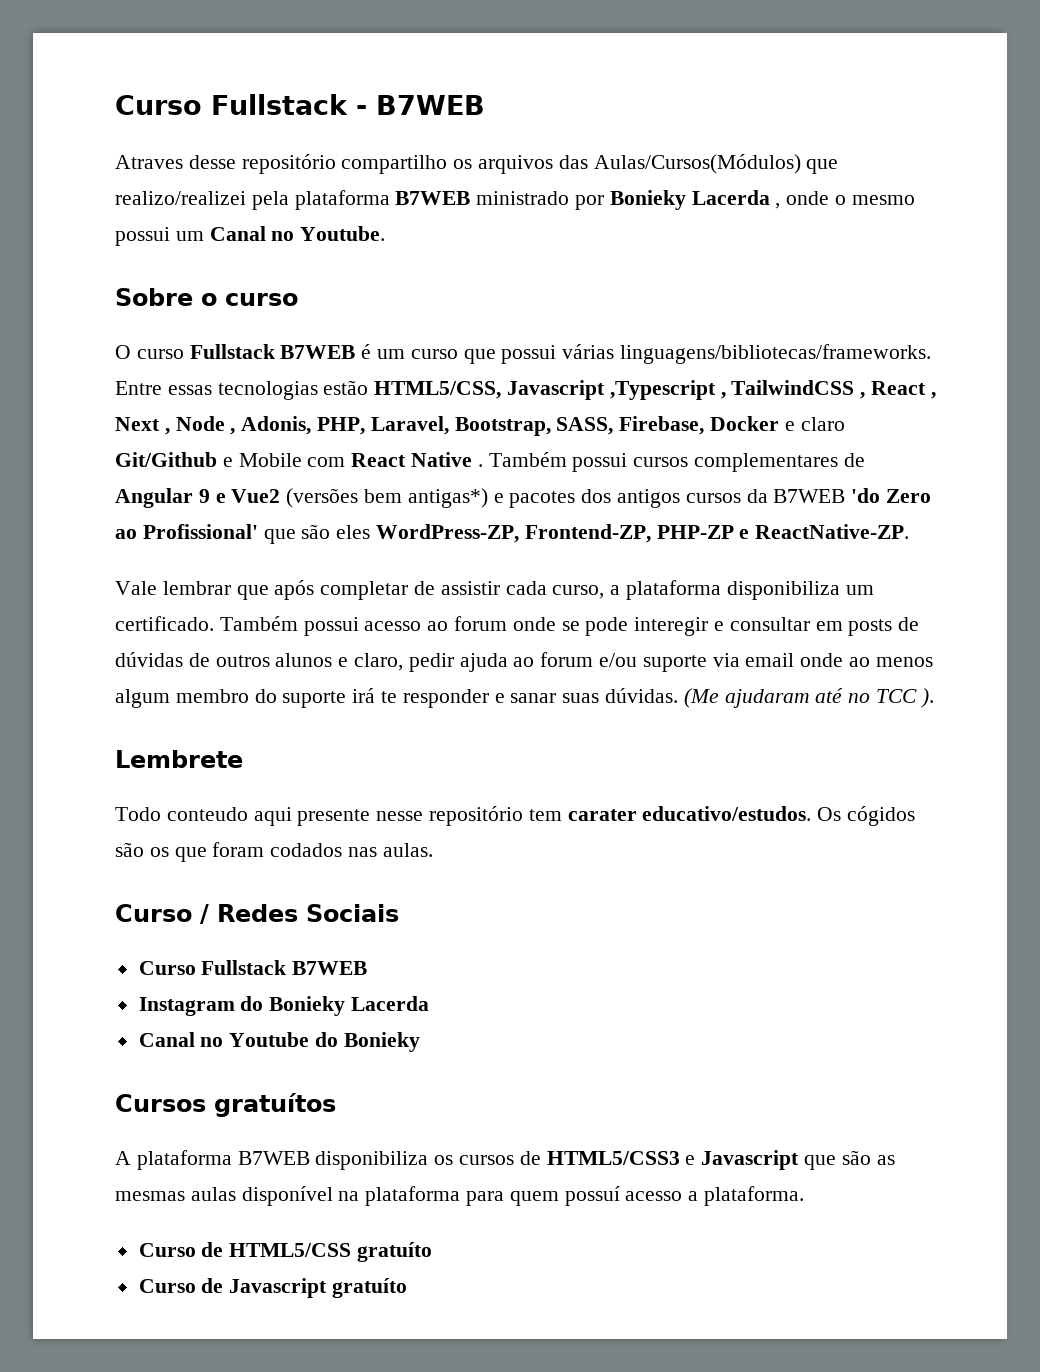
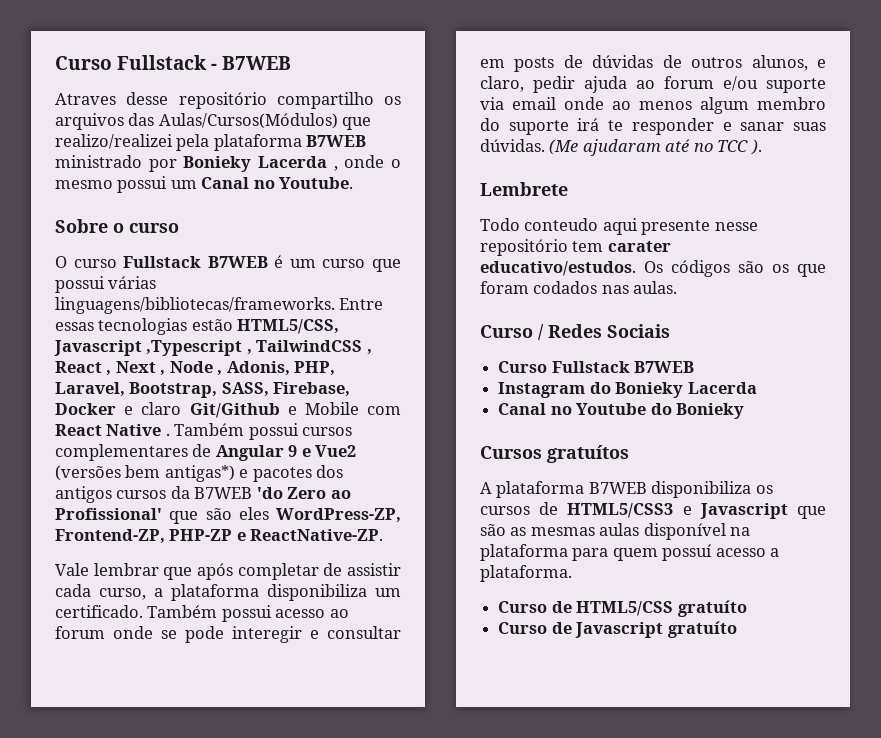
- Também possui acesso ao forum onde se pode interegir e consultar em posts de dúvidas de outros alunos e claro, pedir ajuda ao forum e/ou suporte via email onde ao menos algum membro do suporte irá te responder e sanar suas dúvidas.
+ Também possui acesso ao forum onde se pode interegir e consultar em posts de dúvidas de outros alunos, e claro, pedir ajuda ao forum e/ou suporte via email onde ao menos algum membro do suporte irá te responder e sanar suas dúvidas.
- Os cógidos são os que foram codados nas aulas.
+ Os códigos são os que foram codados nas aulas.

